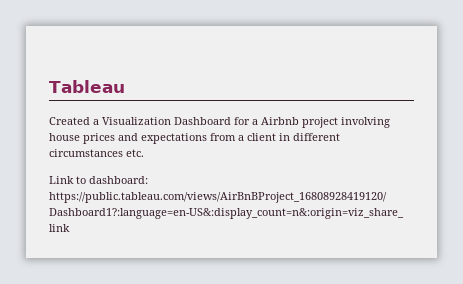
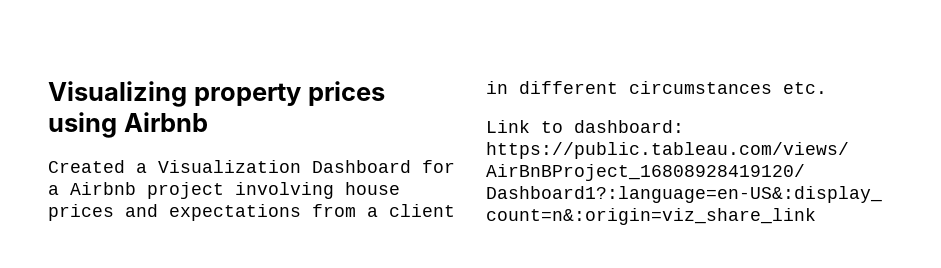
- Tableau
+ Visualizing property prices using Airbnb

